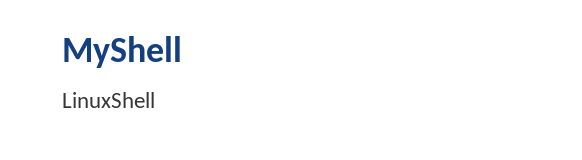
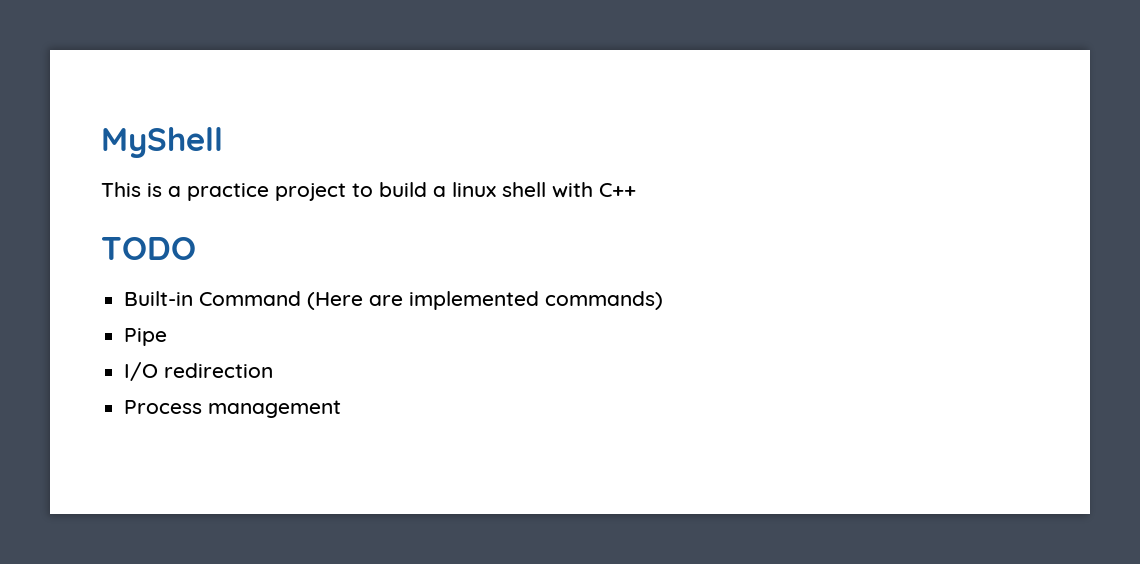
- LinuxShell
+ This is a practice project to build a linux shell with C++
+ TODO
+ Built-in Command (Here are implemented commands)
+ Pipe
+ I/O redirection
+ Process management

